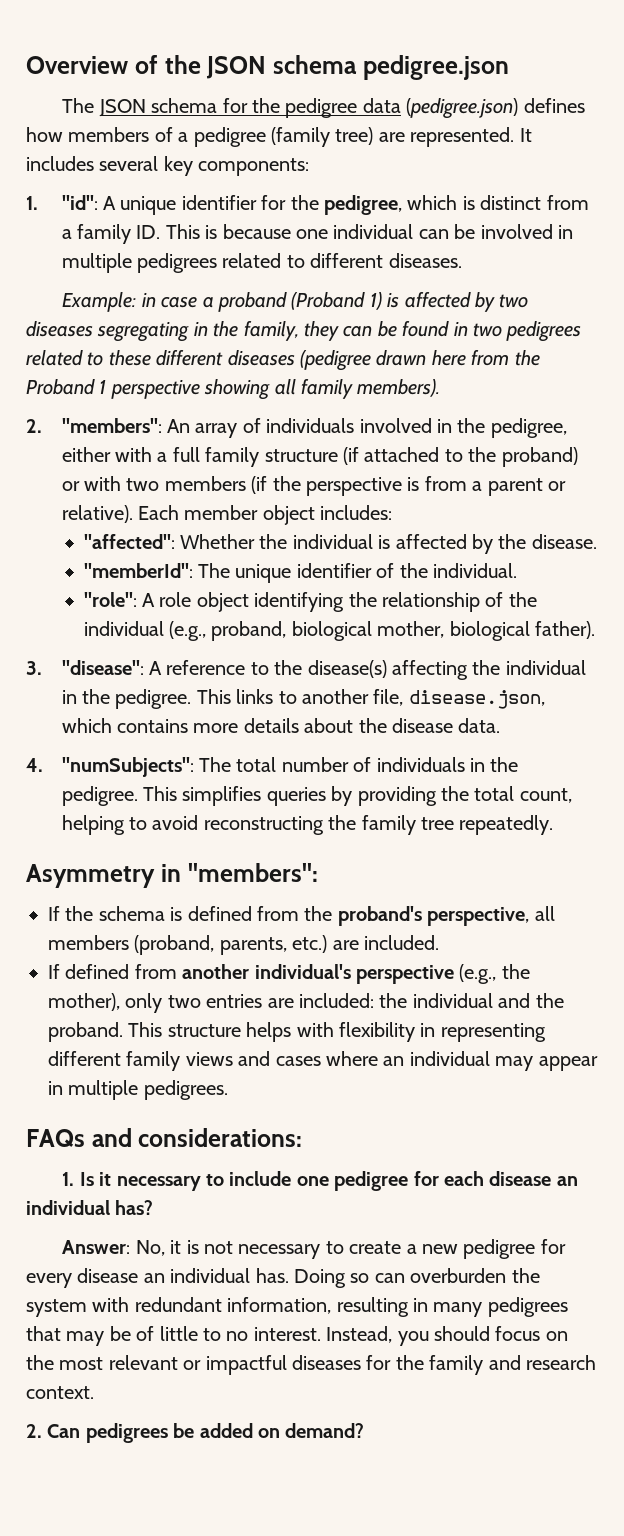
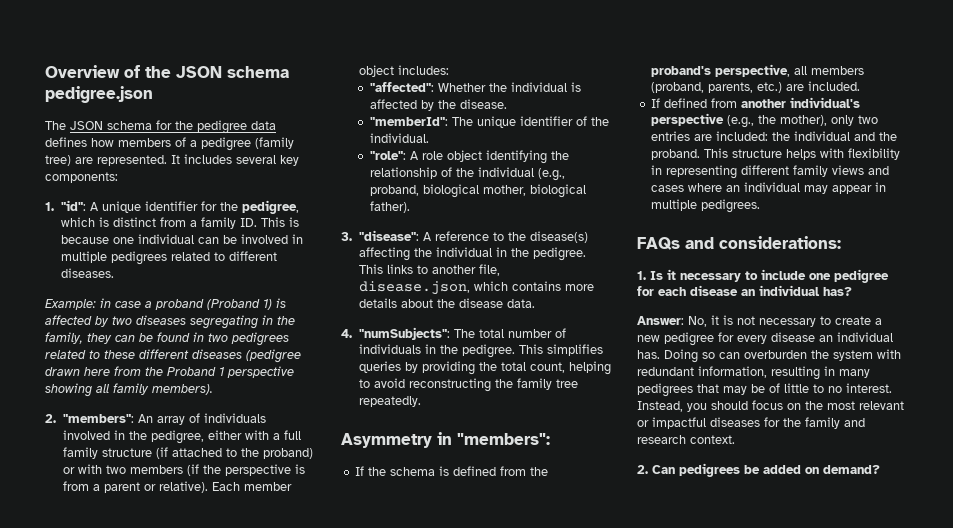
- The JSON schema for the pedigree data (pedigree.json) defines how members of a pedigree (family tree) are represented.
+ The JSON schema for the pedigree data defines how members of a pedigree (family tree) are represented.

